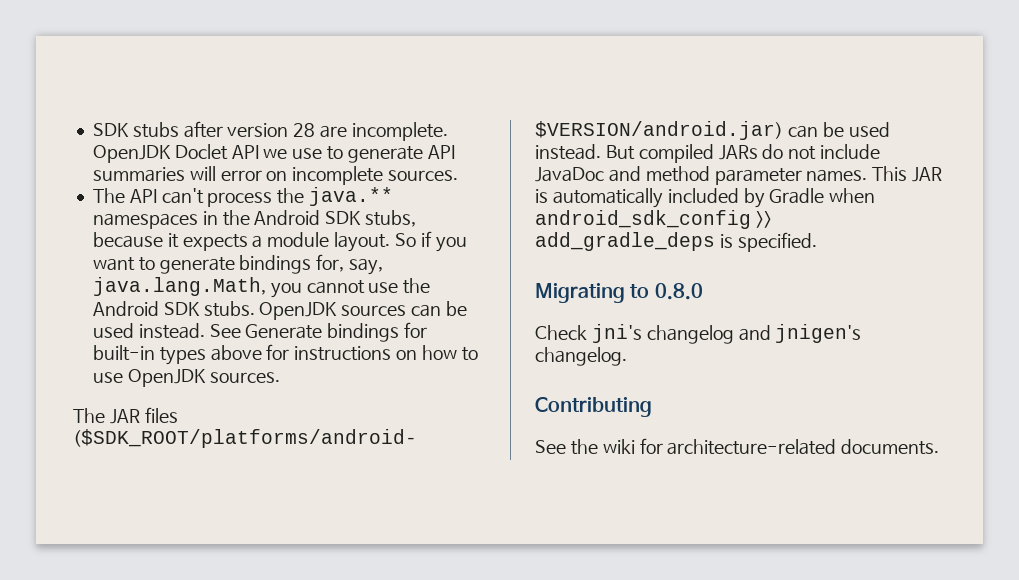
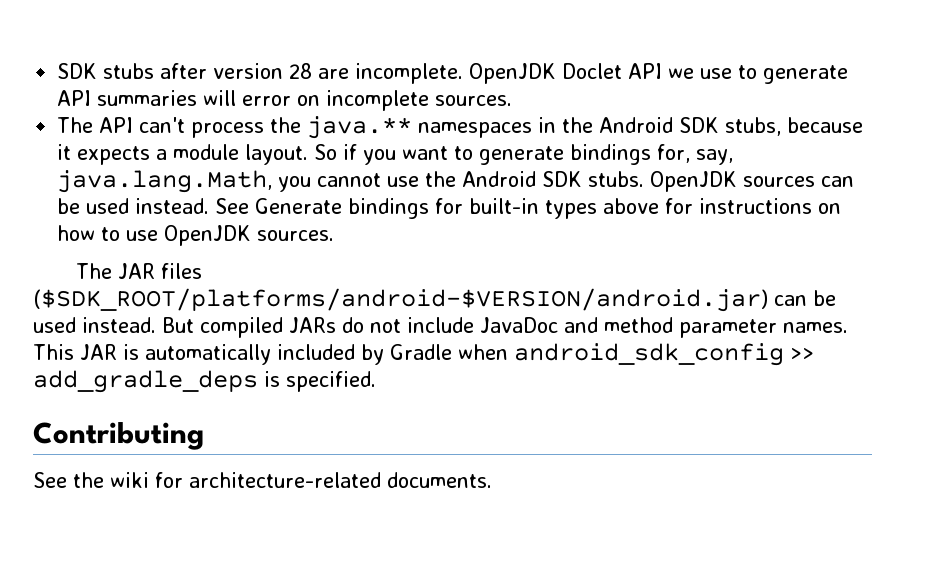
- Migrating to 0.8.0
- Check jni's changelog and jnigen's changelog.

